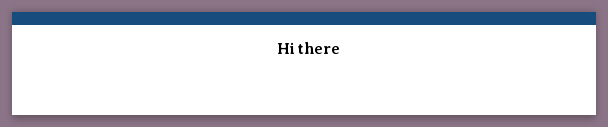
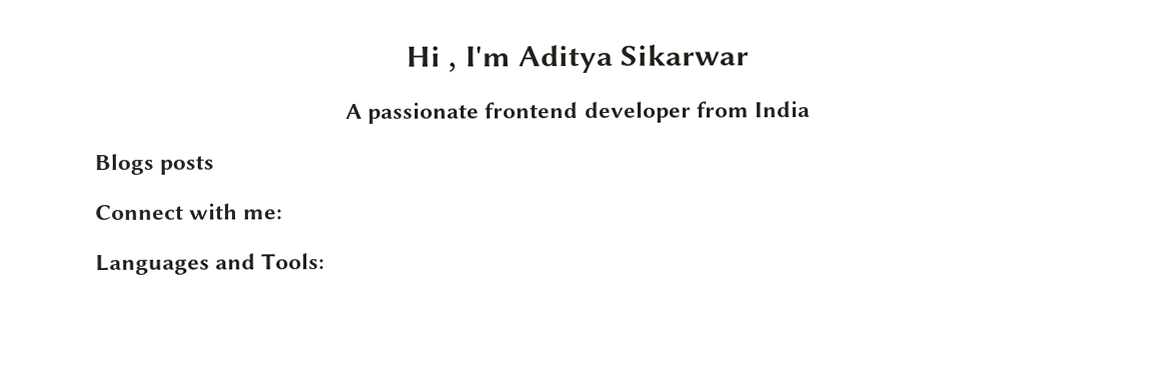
- Hi there
+ Hi , I'm Aditya Sikarwar
+ A passionate frontend developer from India
+ Blogs posts
+ Connect with me:
+ Languages and Tools:

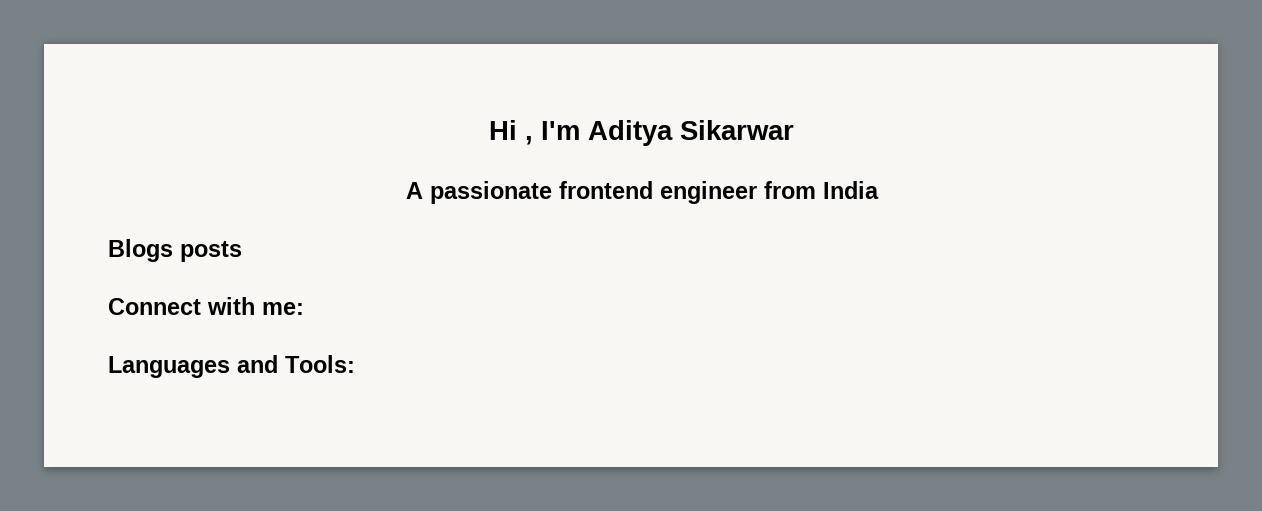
- A passionate frontend developer from India
+ A passionate frontend engineer from India

